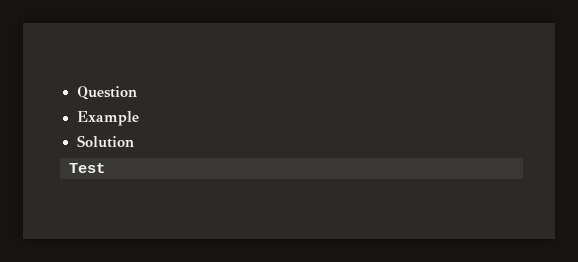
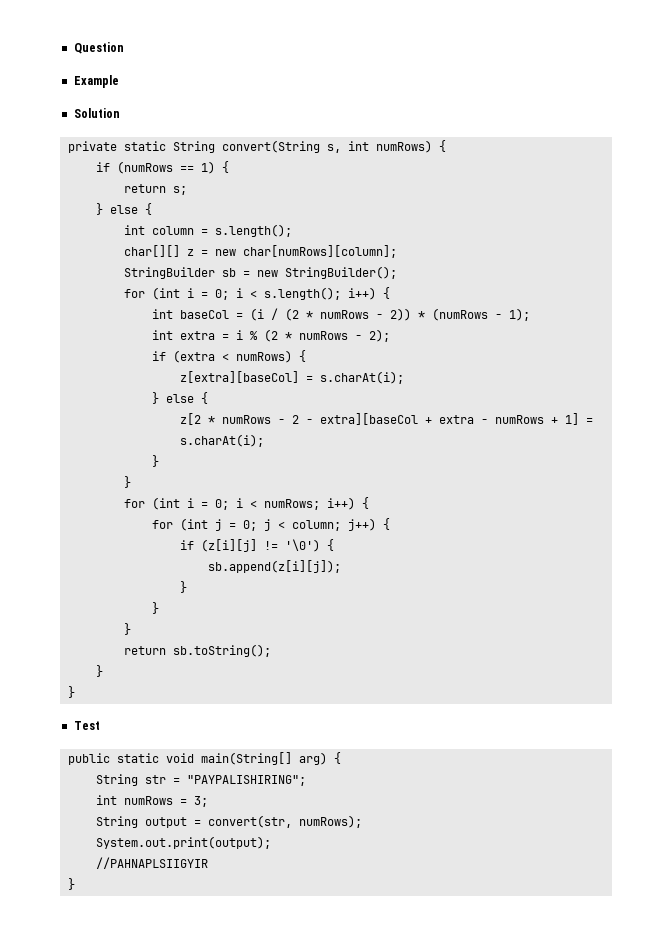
+ private static String convert(String s, int numRows) {
+ if (numRows == 1) {
+ return s;
+ } else {
+ int column = s.length();
+ char[][] z = new char[numRows][column];
+ StringBuilder sb = new StringBuilder();
+ for (int i = 0; i < s.length(); i++) {
+ int baseCol = (i / (2 * numRows - 2)) * (numRows - 1);
+ int extra = i % (2 * numRows - 2);
+ if (extra < numRows) {
+ z[extra][baseCol] = s.charAt(i);
+ } else {
+ z[2 * numRows - 2 - extra][baseCol + extra - numRows + 1] = s.charAt(i);
+ }
+ }
+ for (int i = 0; i < numRows; i++) {
+ for (int j = 0; j < column; j++) {
+ if (z[i][j] != '\0') {
+ sb.append(z[i][j]);
+ }
+ }
+ }
+ return sb.toString();
+ }
+ }
  Test
+ public static void main(String[] arg) {
+ String str = "PAYPALISHIRING";
+ int numRows = 3;
+ String output = convert(str, numRows);
+ System.out.print(output);
+ //PAHNAPLSIIGYIR
+ }

